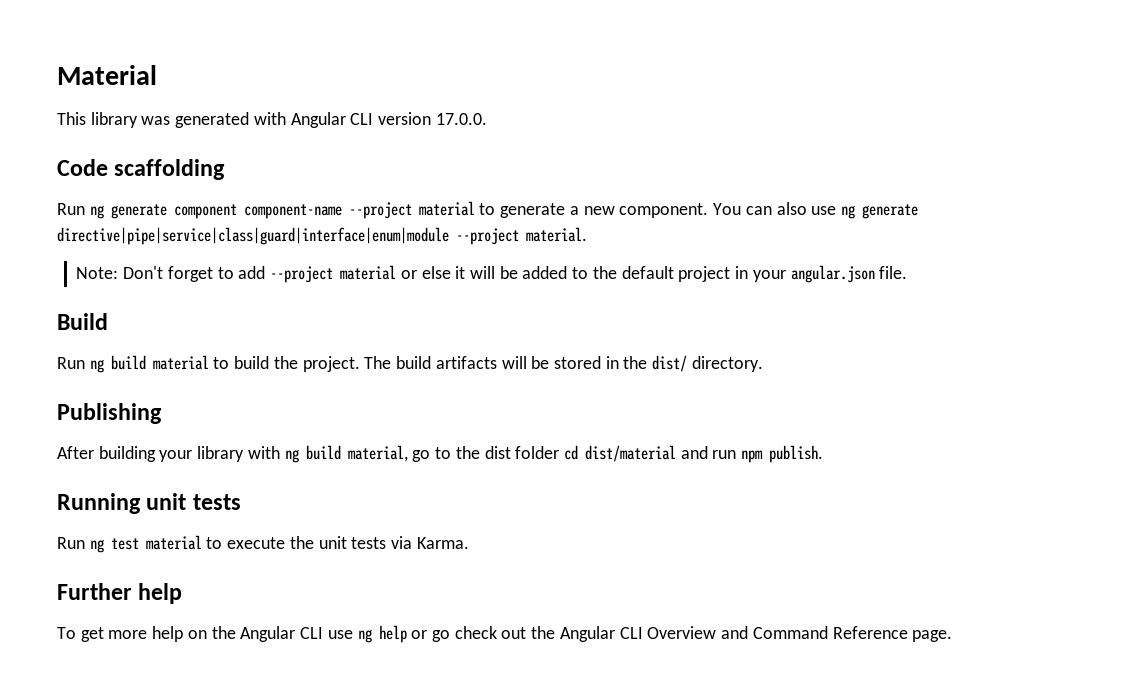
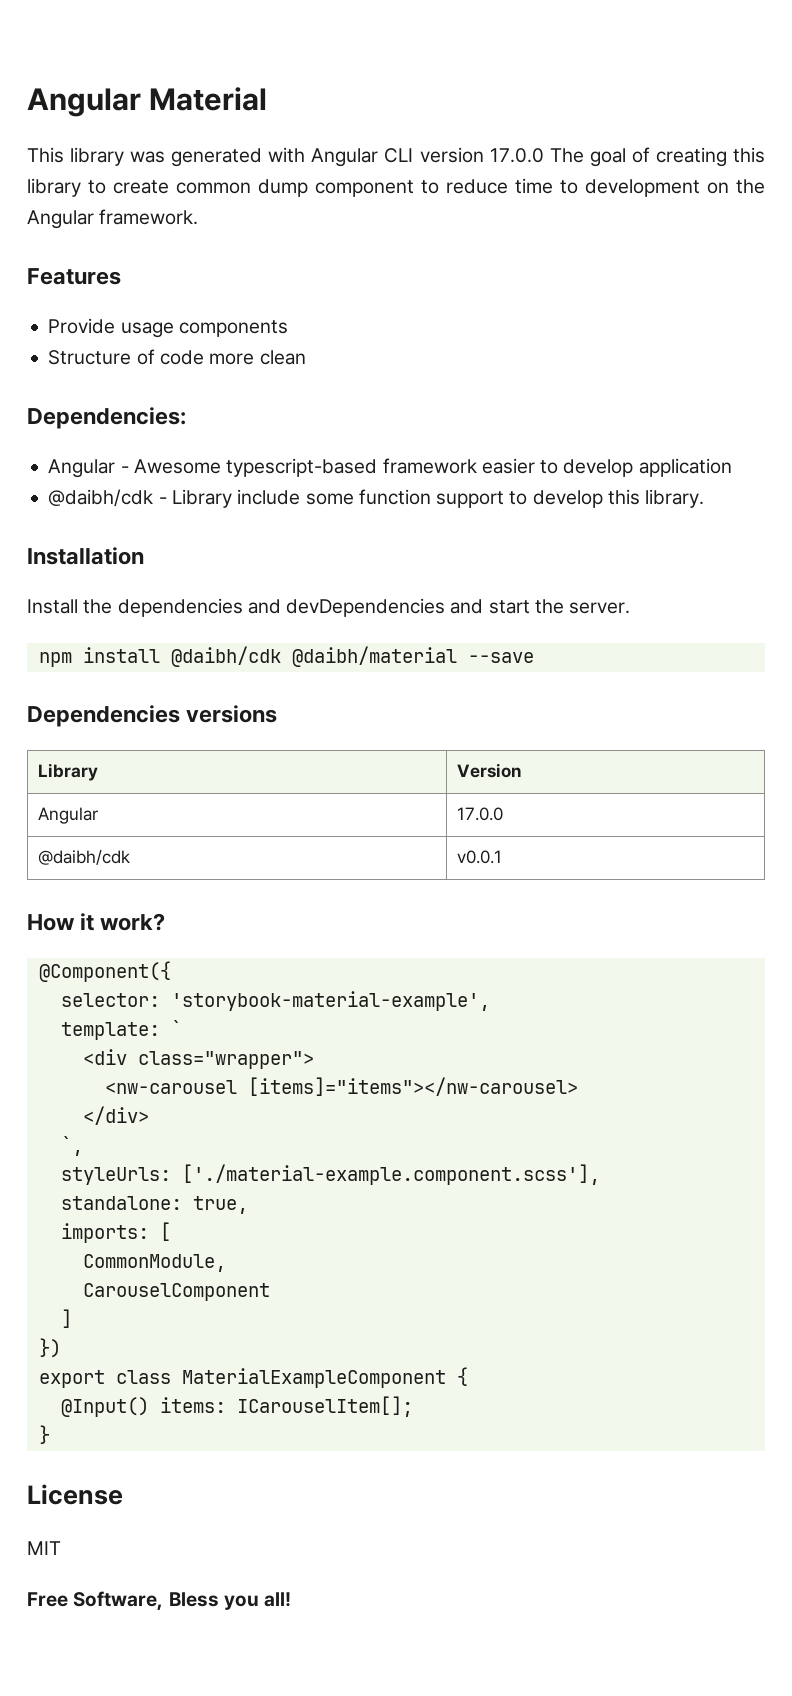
- Material
+ Angular Material
- This library was generated with Angular CLI version 17.0.0.
- Code scaffolding
- Run ng generate component component-name --project material to generate a new component. You can also use ng generate directive|pipe|service|class|guard|interface|enum|module --project material.
- Note: Don't forget to add --project material or else it will be added to the default project in your angular.json file.
- Build
- Run ng build material to build the project. The build artifacts will be stored in the dist/ directory.
- Publishing
- After building your library with ng build material, go to the dist folder cd dist/material and run npm publish.
- Running unit tests
- Run ng test material to execute the unit tests via Karma.
- Further help
- To get more help on the Angular CLI use ng help or go check out the Angular CLI Overview and Command Reference page.
+ This library was generated with Angular CLI version 17.0.0 The goal of creating this library to create common dump component to reduce time to development on the Angular framework.
+ Features
+ Provide usage components
+ Structure of code more clean
+ Dependencies:
+ Angular - Awesome typescript-based framework easier to develop application
+ @daibh/cdk - Library include some function support to develop this library.
+ Installation
+ Install the dependencies and devDependencies and start the server.
+ npm install @daibh/cdk @daibh/material --save
+ Dependencies versions
+ Library | Version
+ Angular | 17.0.0
+ @daibh/cdk | v0.0.1
+ How it work?
+ @Component({
+ selector: 'storybook-material-example',
+ template: `
+ <div class="wrapper">
+ <nw-carousel [items]="items"></nw-carousel>
+ </div>
+ `,
+ styleUrls: ['./material-example.component.scss'],
+ standalone: true,
+ imports: [
+ CommonModule,
+ CarouselComponent
+ ]
+ })
+ export class MaterialExampleComponent {
+ @Input() items: ICarouselItem[];
+ }
+ License
+ MIT
+ Free Software, Bless you all!

